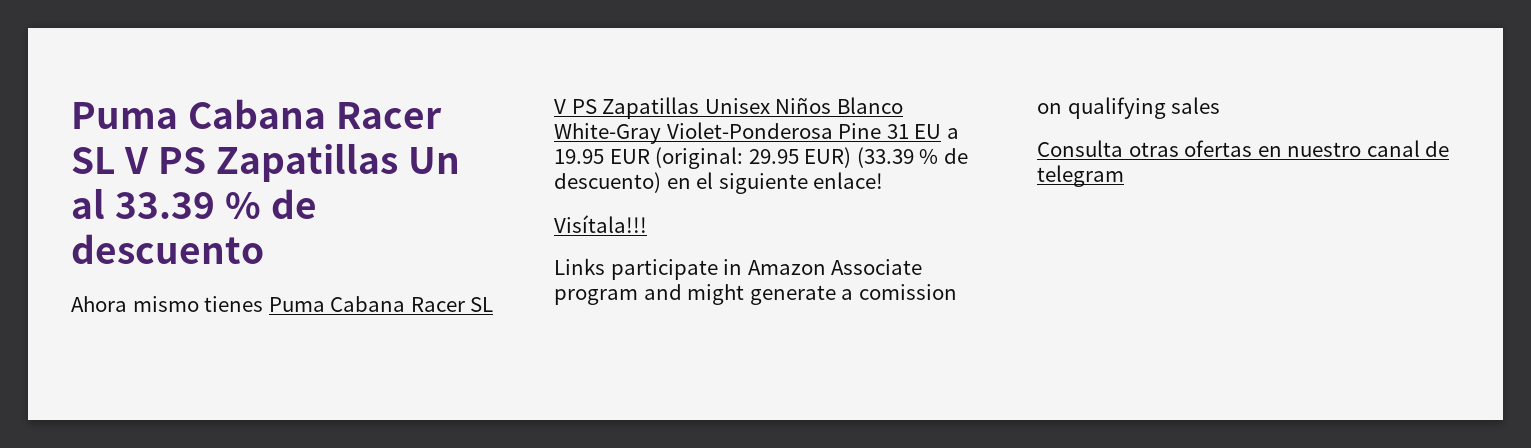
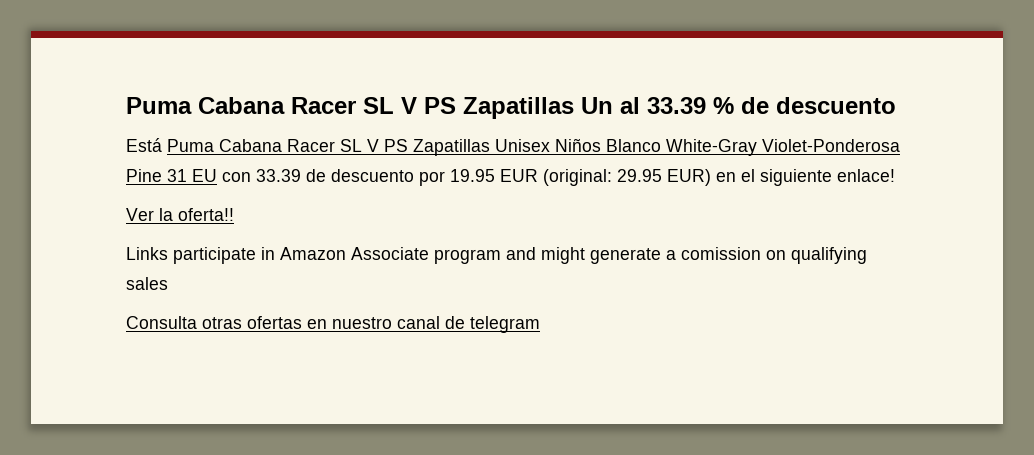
- Ahora mismo tienes Puma Cabana Racer SL V PS Zapatillas Unisex Niños Blanco White-Gray Violet-Ponderosa Pine 31 EU a 19.95 EUR (original: 29.95 EUR) (33.39 % de descuento) en el siguiente enlace!
+ Está Puma Cabana Racer SL V PS Zapatillas Unisex Niños Blanco White-Gray Violet-Ponderosa Pine 31 EU con 33.39 de descuento por 19.95 EUR (original: 29.95 EUR) en el siguiente enlace!
- Visítala!!!
+ Ver la oferta!!

